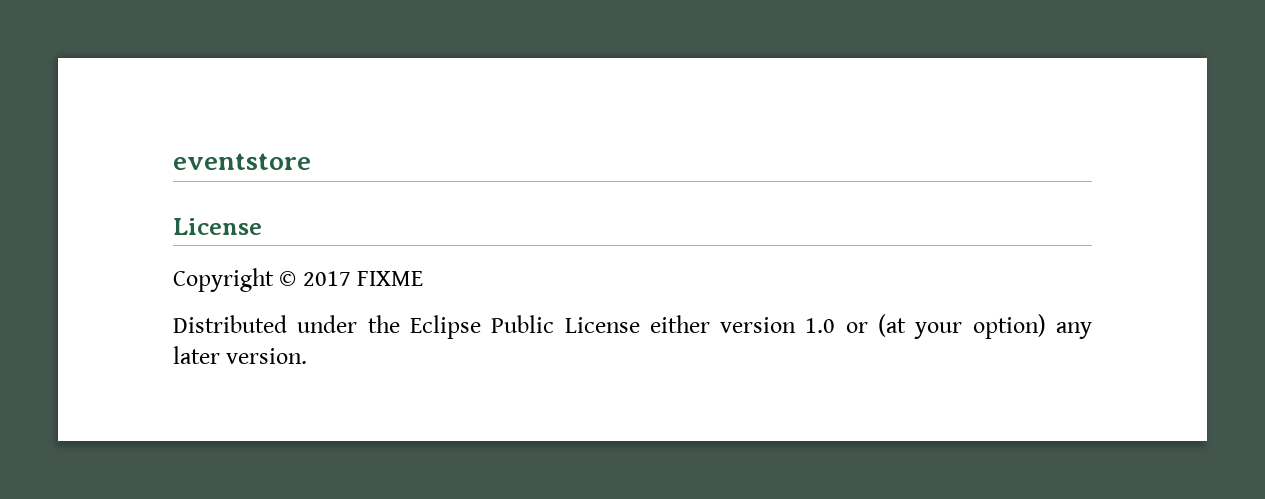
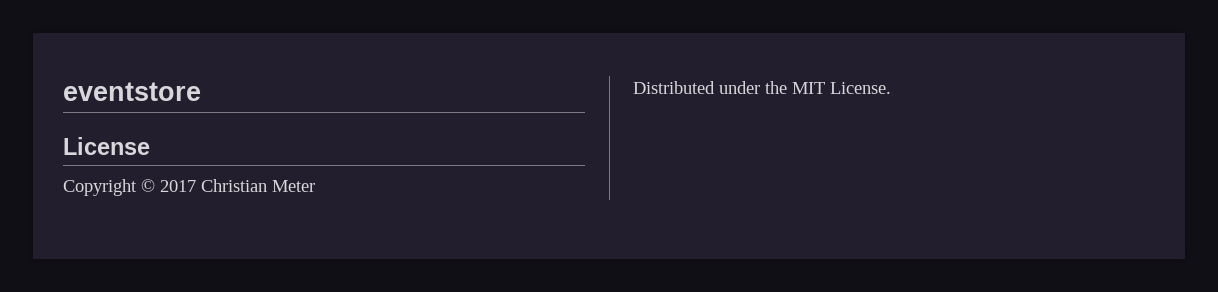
- Copyright © 2017 FIXME
+ Copyright © 2017 Christian Meter
- Distributed under the Eclipse Public License either version 1.0 or (at your option) any later version.
+ Distributed under the MIT License.

